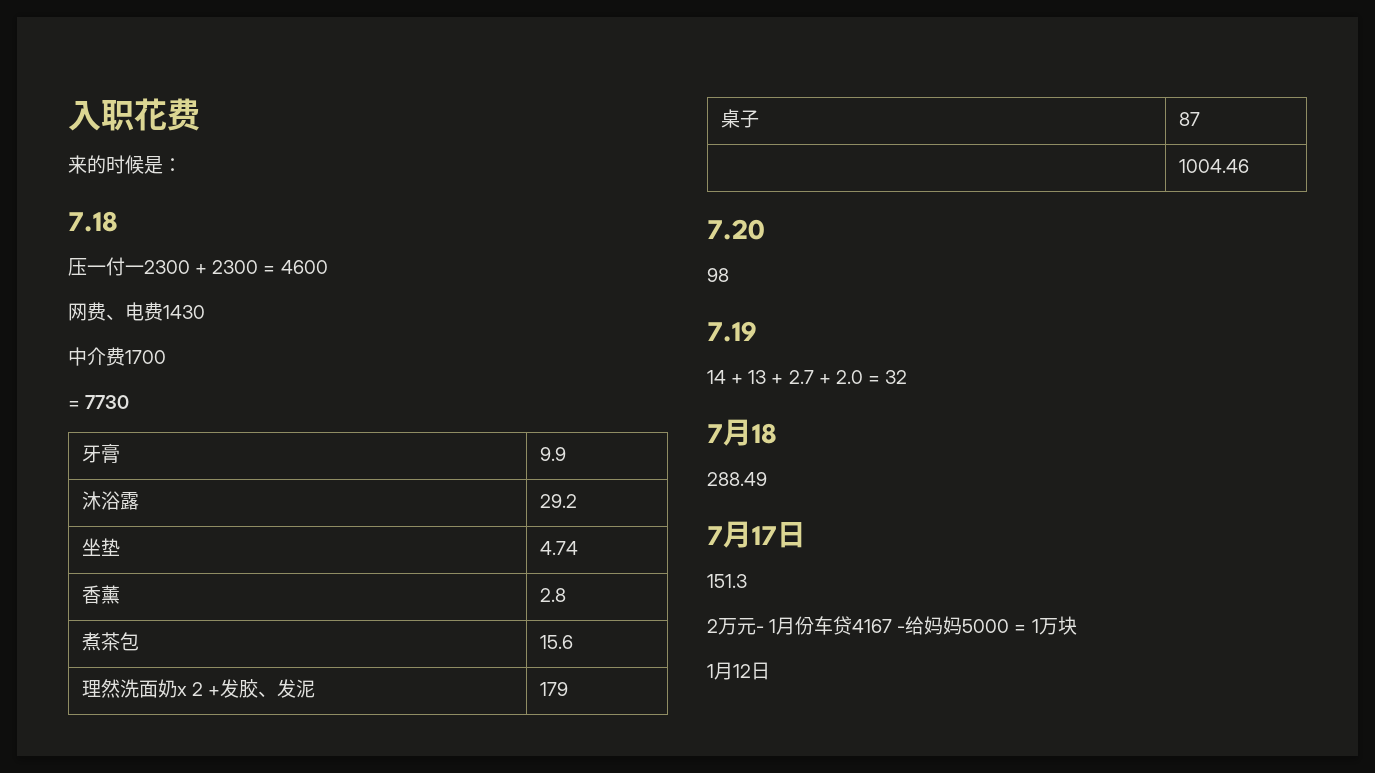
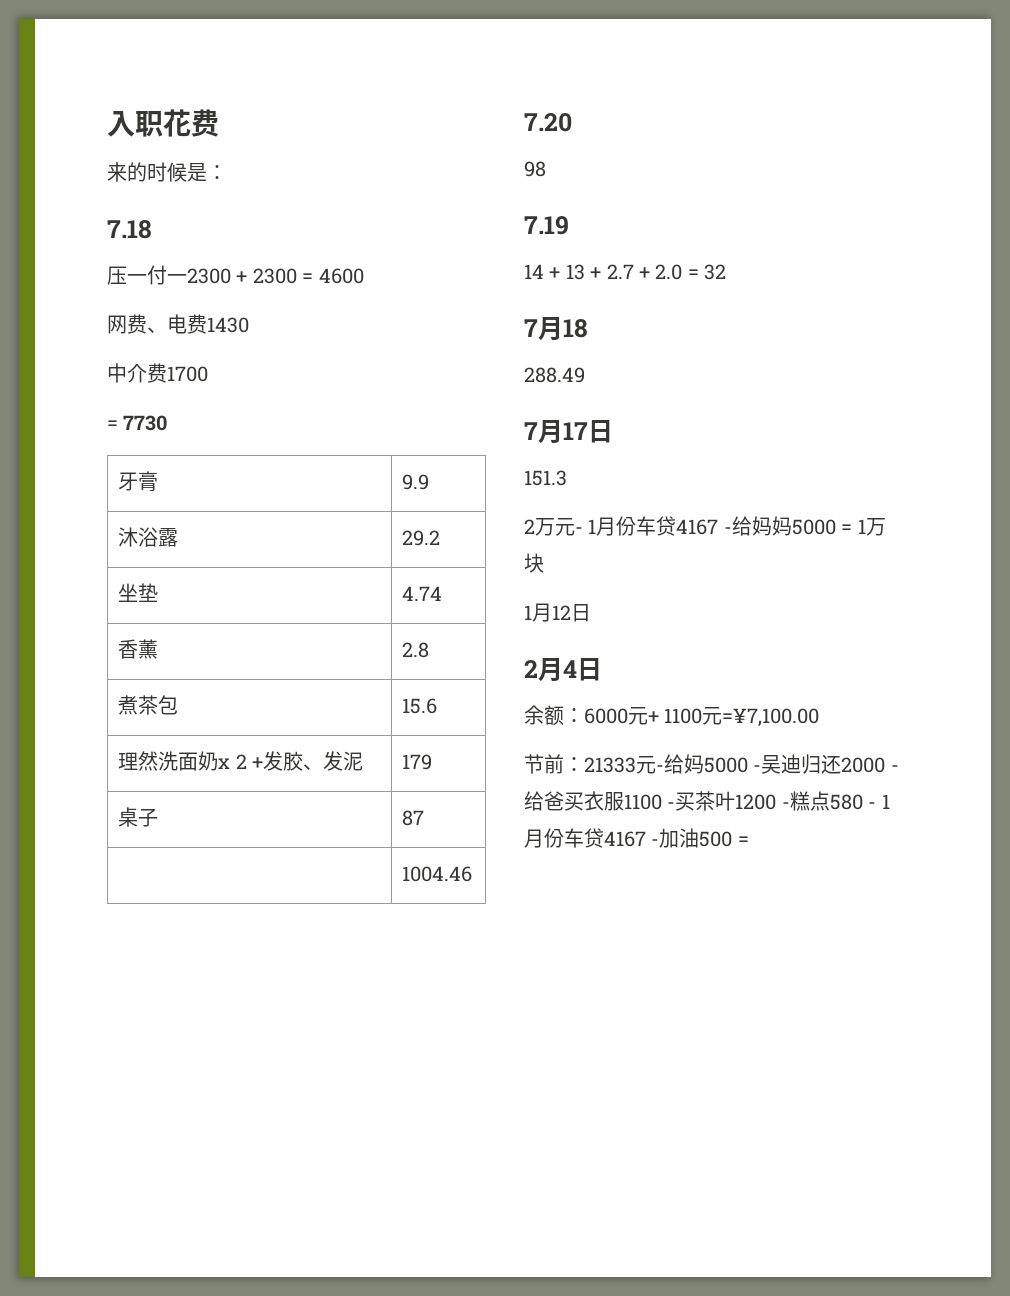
+ 2月4日
+ 余额：6000元+ 1100元=¥7,100.00
+ 节前：21333元-给妈5000 -吴迪归还2000 -给爸买衣服1100 -买茶叶1200 -糕点580 - 1月份车贷4167 -加油500 =

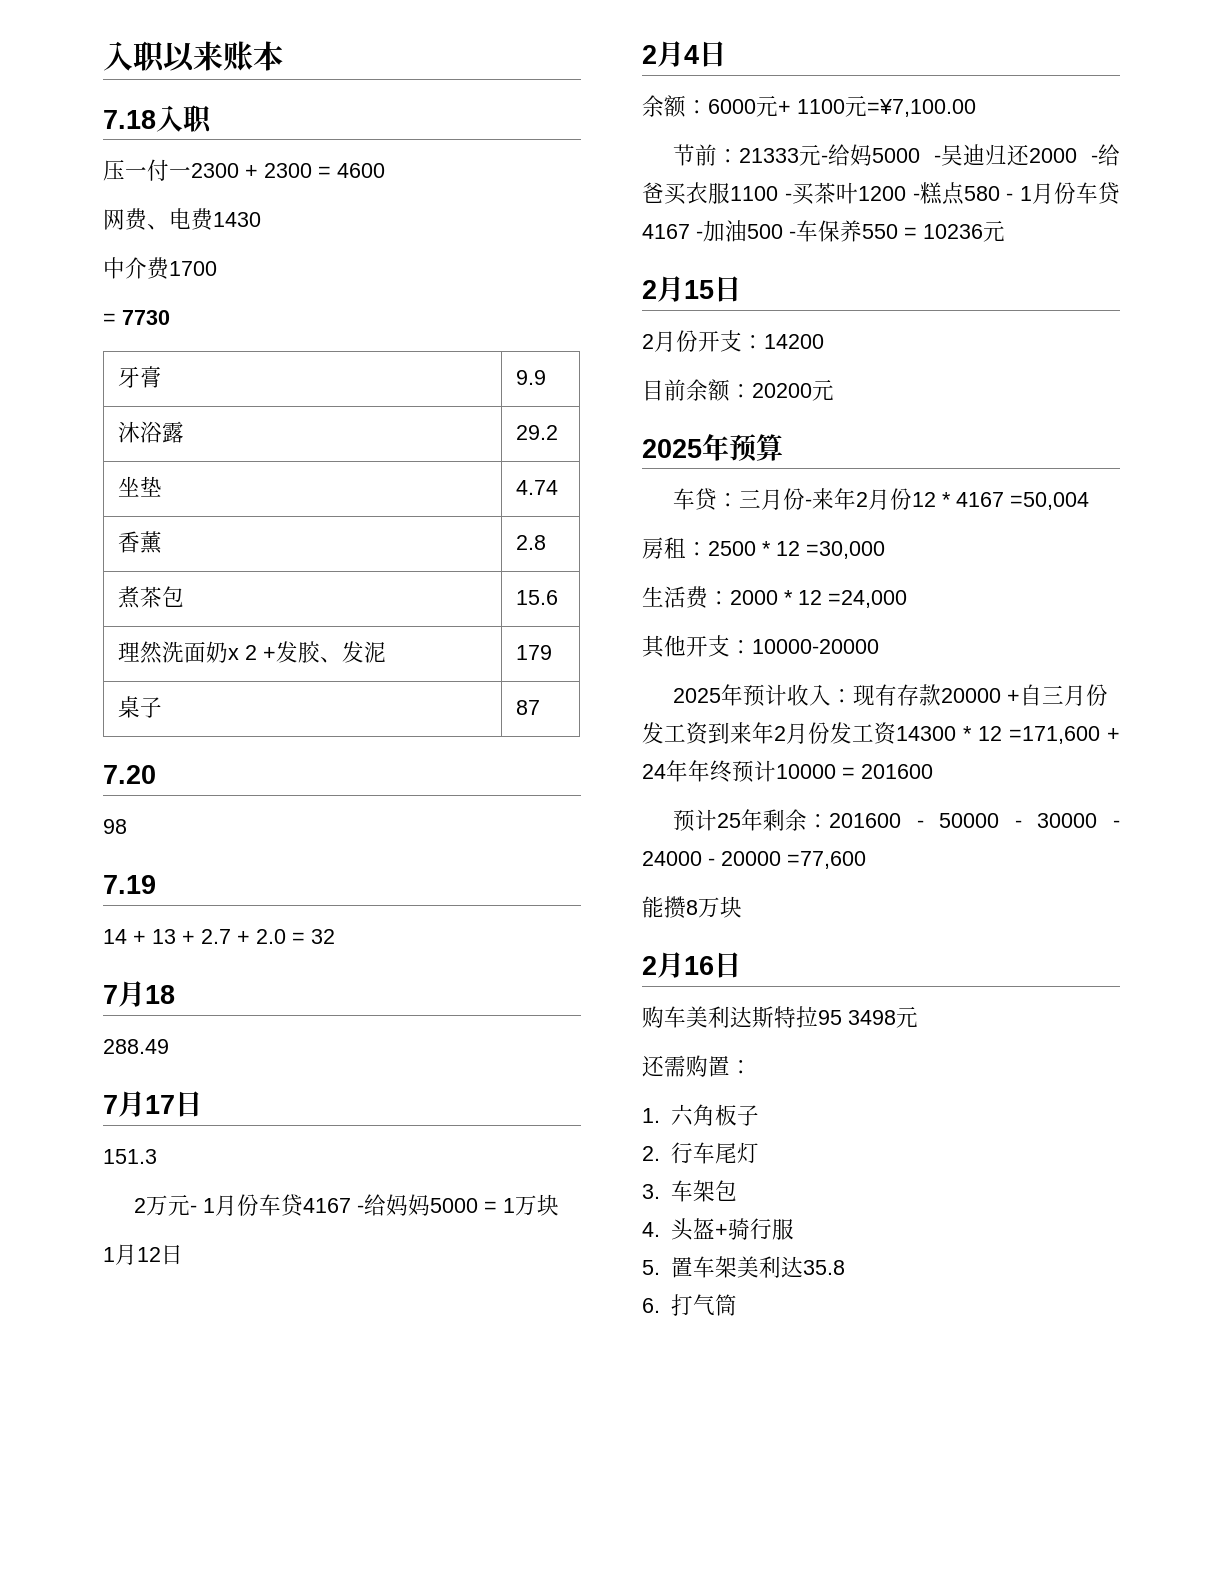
- 入职花费
- 来的时候是：
+ 入职以来账本
- 7.18
+ 7.18入职
- | 1004.46
- 节前：21333元-给妈5000 -吴迪归还2000 -给爸买衣服1100 -买茶叶1200 -糕点580 - 1月份车贷4167 -加油500 =
+ 节前：21333元-给妈5000 -吴迪归还2000 -给爸买衣服1100 -买茶叶1200 -糕点580 - 1月份车贷4167 -加油500 -车保养550 = 10236元
+ 2月15日
+ 2月份开支：14200
+ 目前余额：20200元
+ 2025年预算
+ 车贷：三月份-来年2月份12 * 4167 =50,004
+ 房租：2500 * 12 =30,000
+ 生活费：2000 * 12 =24,000
+ 其他开支：10000-20000
+ 2025年预计收入：现有存款20000 +自三月份发工资到来年2月份发工资14300 * 12 =171,600 + 24年年终预计10000 = 201600
+ 预计25年剩余：201600 - 50000 - 30000 - 24000 - 20000 =77,600
+ 能攒8万块
+ 2月16日
+ 购车美利达斯特拉95 3498元
+ 还需购置：
+ 1.六角板子
+ 2.行车尾灯
+ 3.车架包
+ 4.头盔+骑行服
+ 5.置车架美利达35.8
+ 6.打气筒

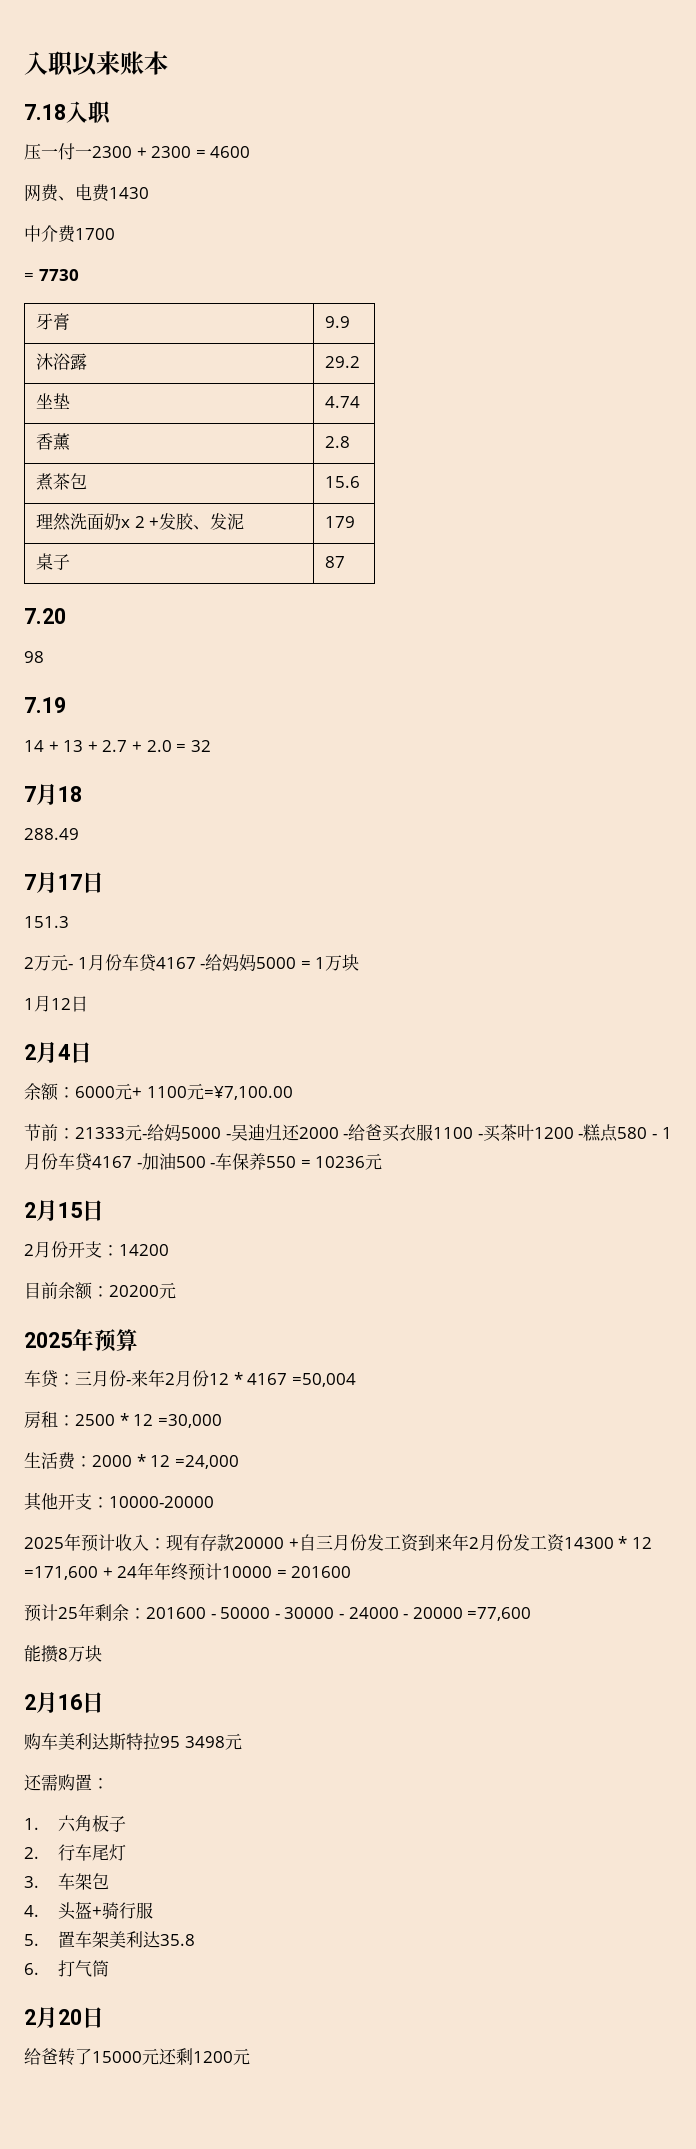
+ 2月20日
+ 给爸转了15000元还剩1200元

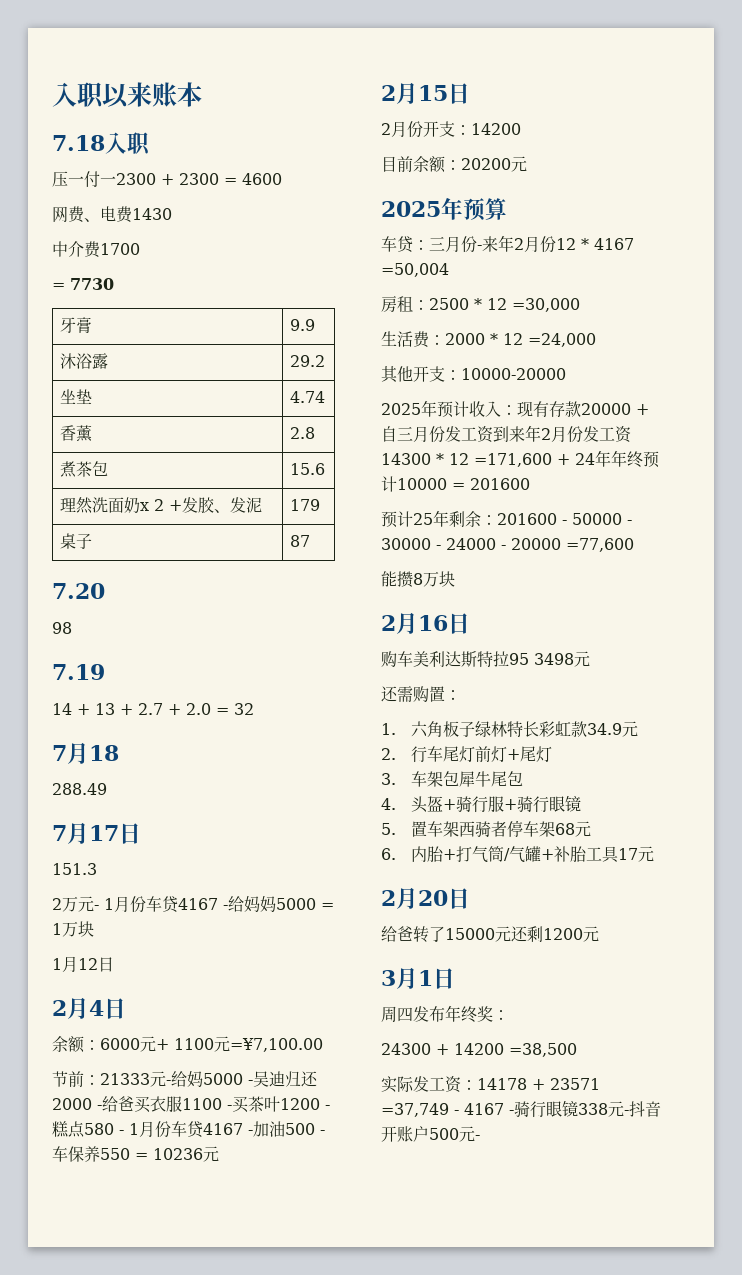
- 1.六角板子
+ 1.六角板子绿林特长彩虹款34.9元
- 2.行车尾灯
+ 2.行车尾灯前灯+尾灯
- 3.车架包
+ 3.车架包犀牛尾包
- 4.头盔+骑行服
+ 4.头盔+骑行服+骑行眼镜
- 5.置车架美利达35.8
+ 5.置车架西骑者停车架68元
- 6.打气筒
+ 6.内胎+打气筒/气罐+补胎工具17元
+ 3月1日
+ 周四发布年终奖：
+ 24300 + 14200 =38,500
+ 实际发工资：14178 + 23571 =37,749 - 4167 -骑行眼镜338元-抖音开账户500元-

